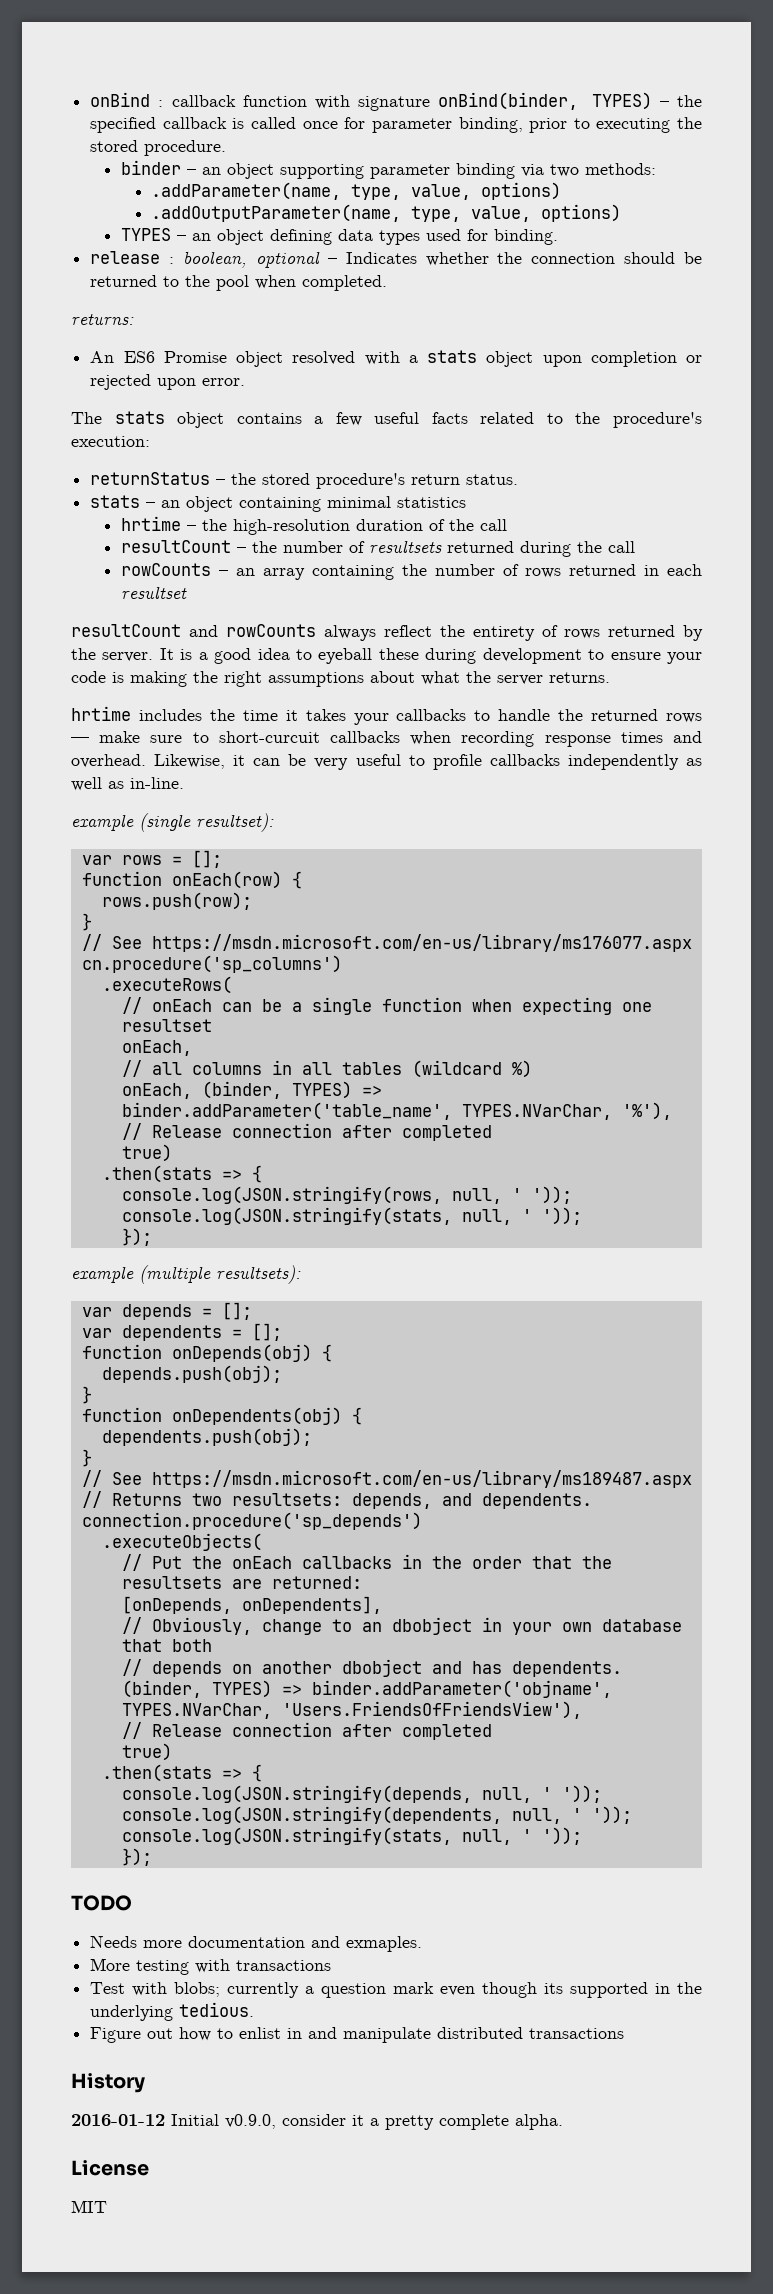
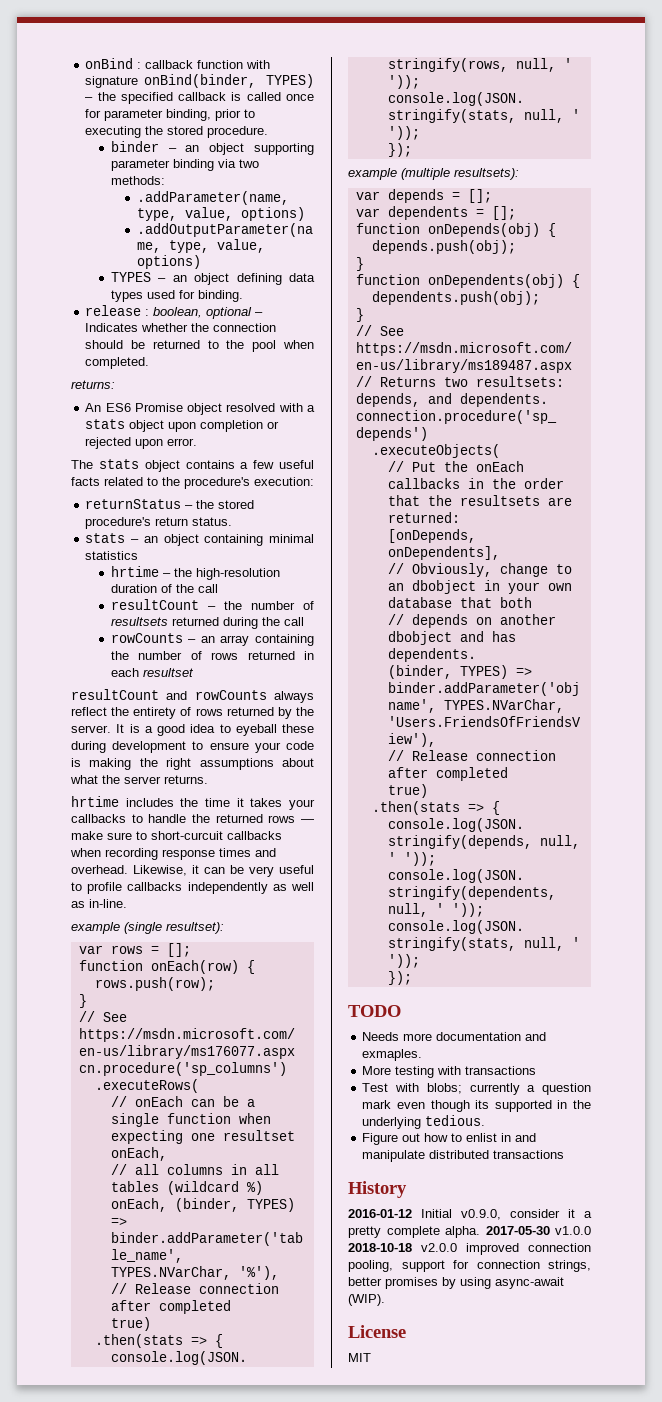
+ 2017-05-30 v1.0.0 2018-10-18 v2.0.0 improved connection pooling, support for connection strings, better promises by using async-await (WIP).

